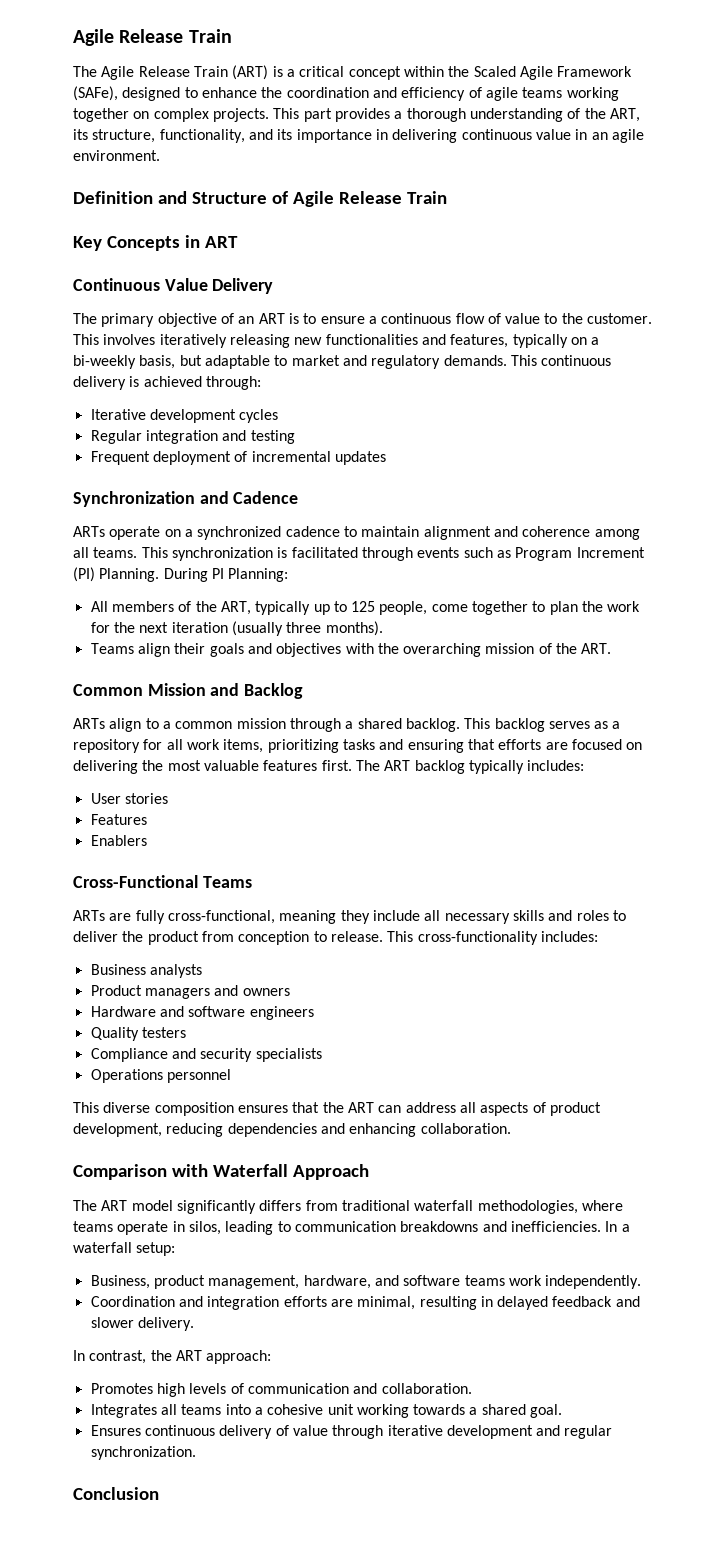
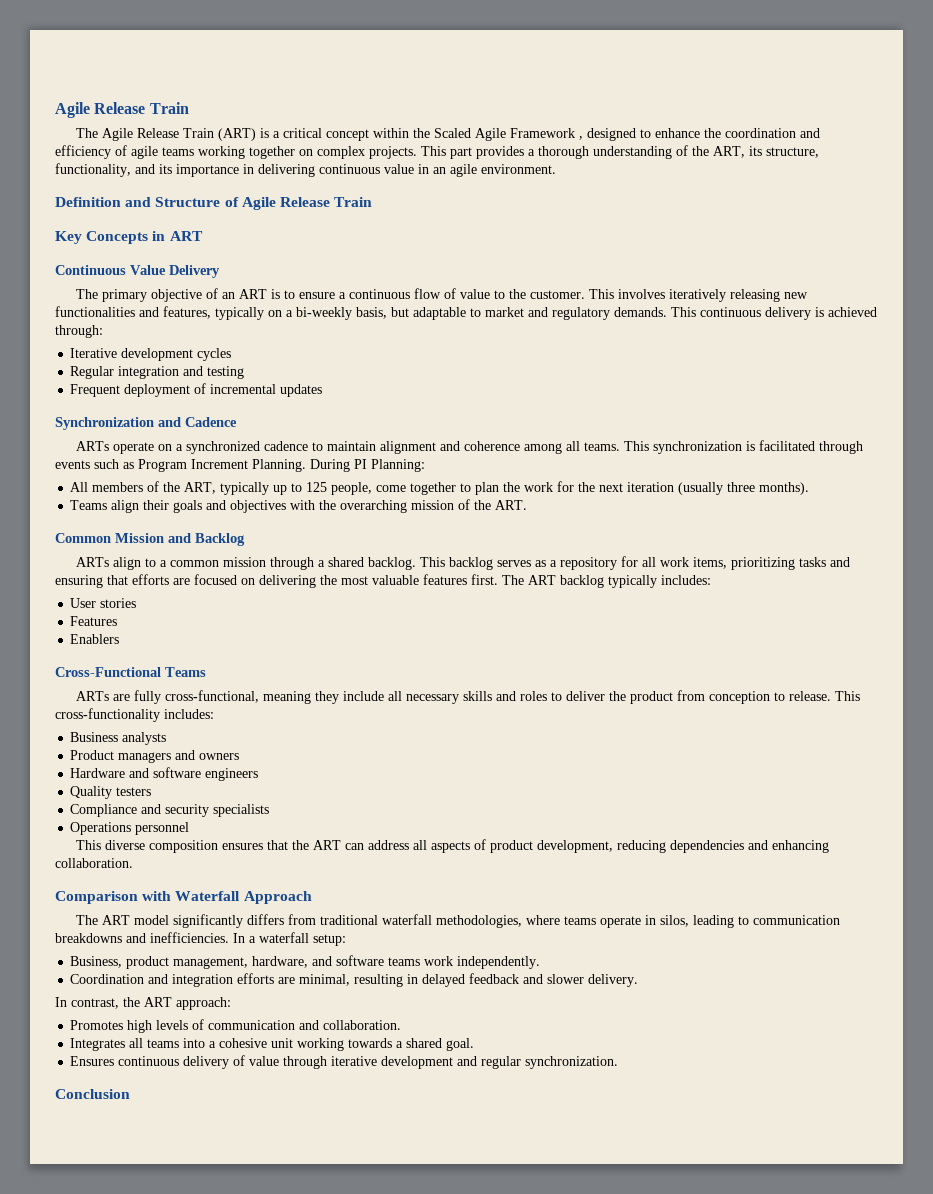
- The Agile Release Train (ART) is a critical concept within the Scaled Agile Framework (SAFe), designed to enhance the coordination and efficiency of agile teams working together on complex projects.
+ The Agile Release Train (ART) is a critical concept within the Scaled Agile Framework , designed to enhance the coordination and efficiency of agile teams working together on complex projects.
- This synchronization is facilitated through events such as Program Increment (PI) Planning.
+ This synchronization is facilitated through events such as Program Increment Planning.

